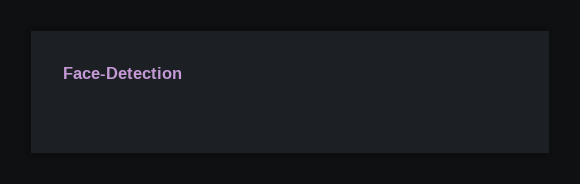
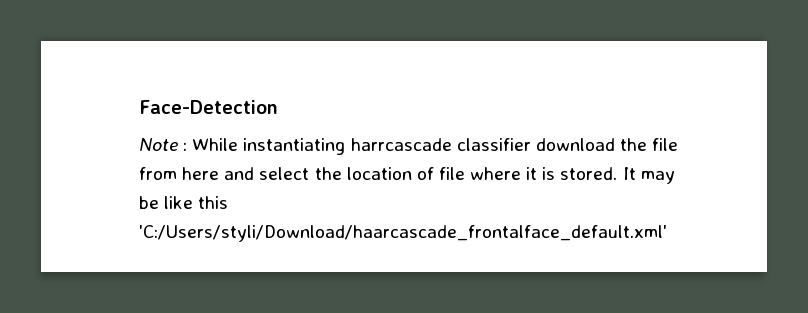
+ Note : While instantiating harrcascade classifier download the file from here and select the location of file where it is stored. It may be like this 'C:/Users/styli/Download/haarcascade_frontalface_default.xml'

